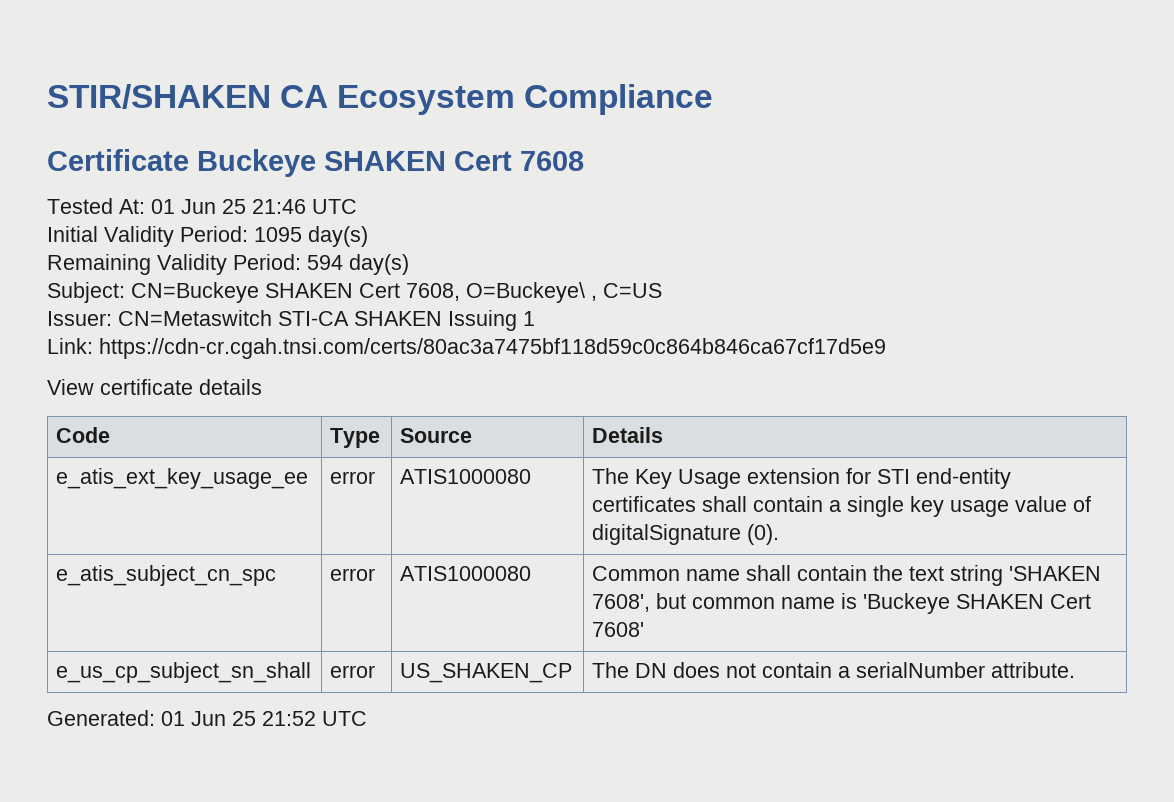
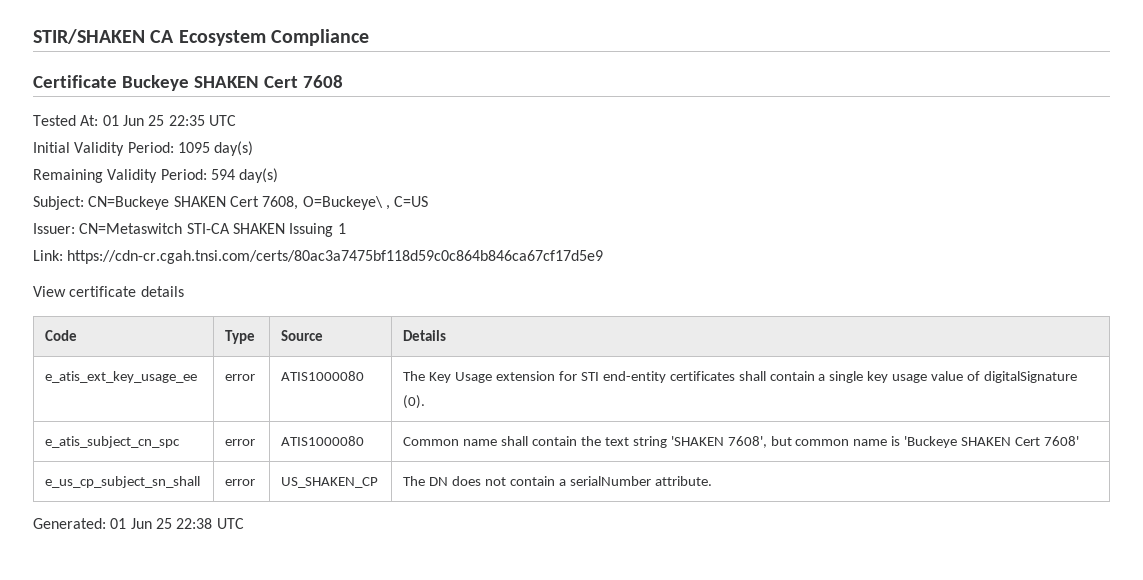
- Tested At: 01 Jun 25 21:46 UTC
+ Tested At: 01 Jun 25 22:35 UTC
- Generated: 01 Jun 25 21:52 UTC
+ Generated: 01 Jun 25 22:38 UTC

